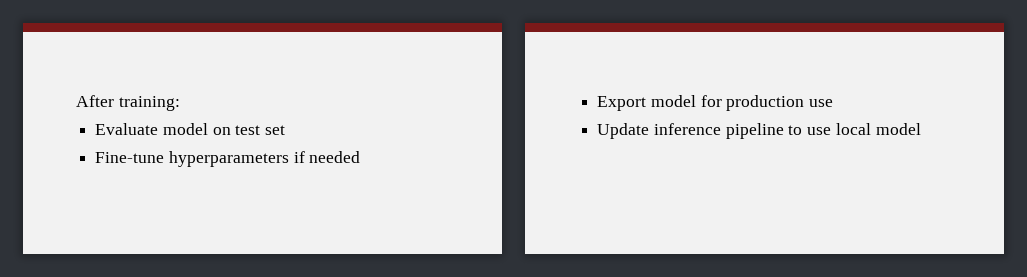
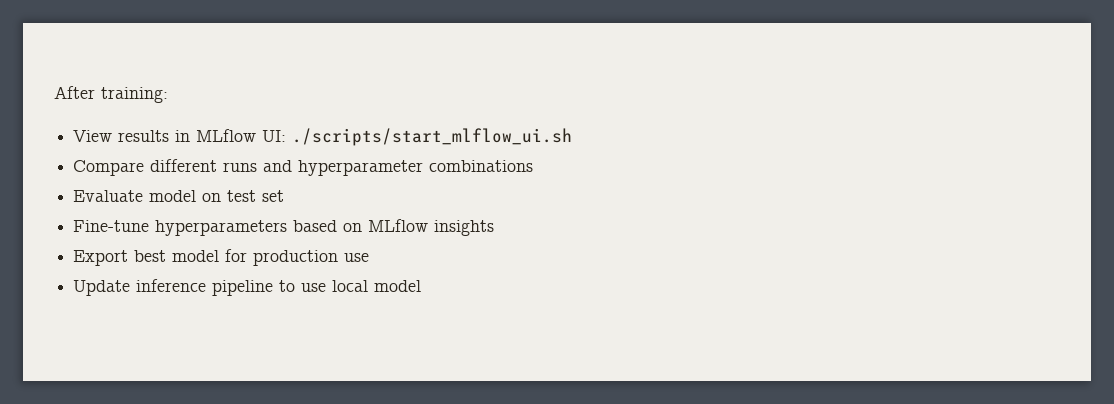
+ View results in MLflow UI: ./scripts/start_mlflow_ui.sh
+ Compare different runs and hyperparameter combinations
- Fine-tune hyperparameters if needed
+ Fine-tune hyperparameters based on MLflow insights
- Export model for production use
+ Export best model for production use

